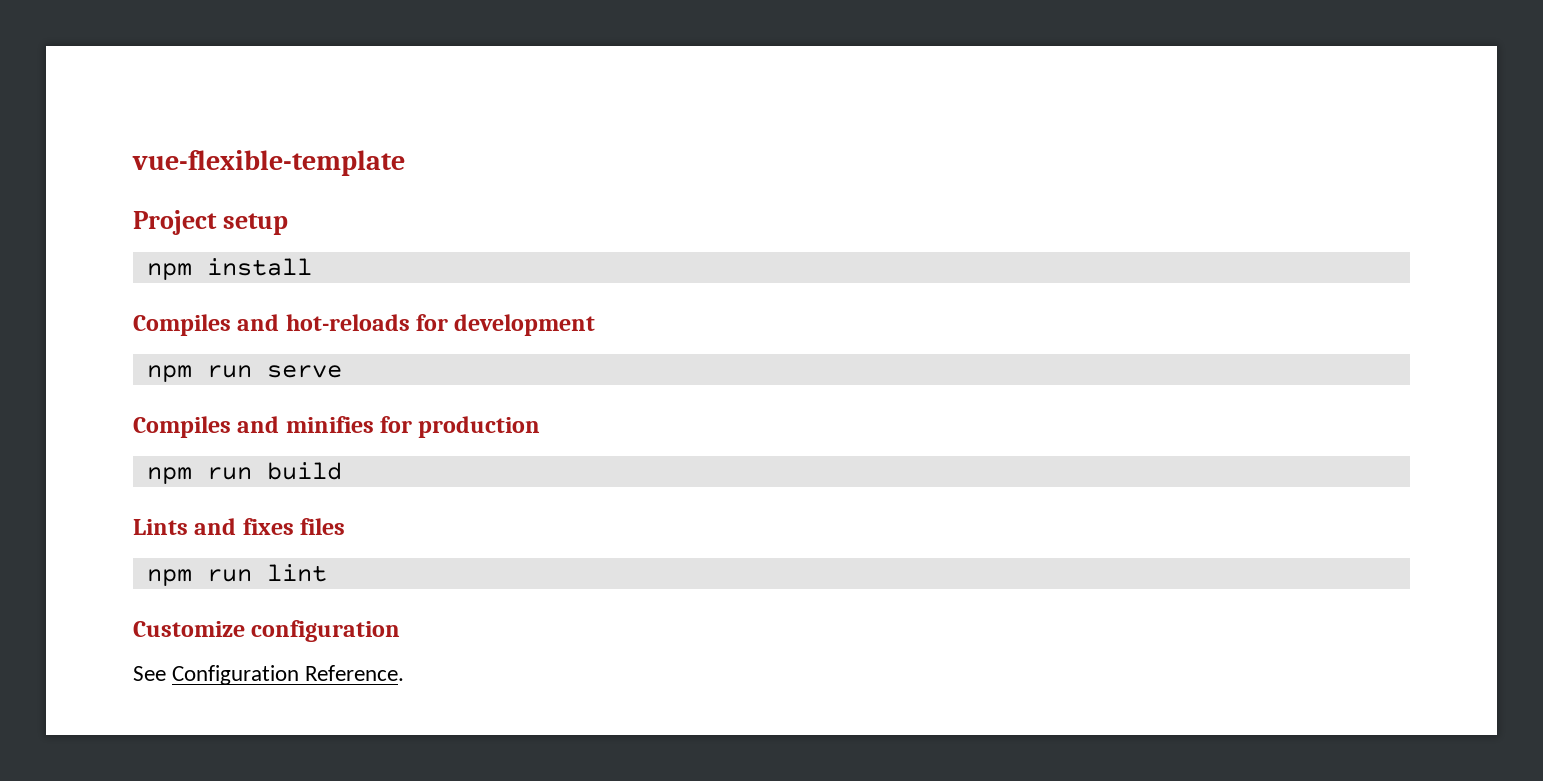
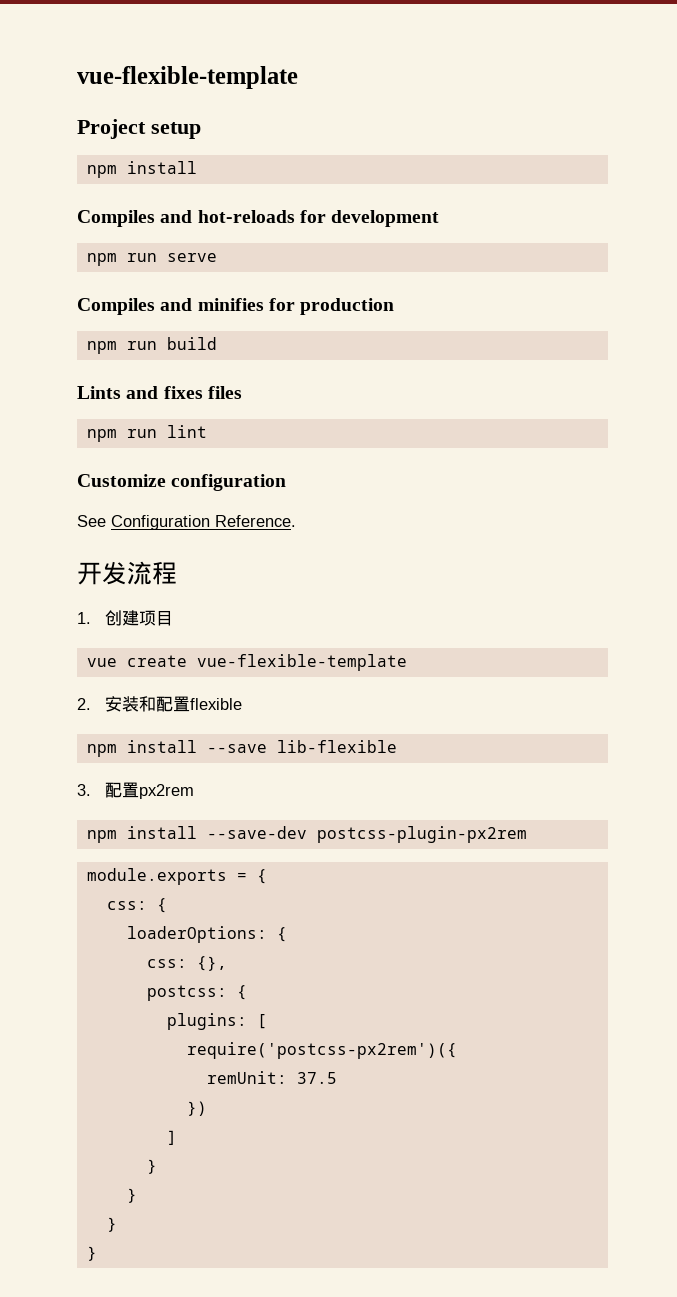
+ 开发流程
+ 1.创建项目
+ vue create vue-flexible-template
+ 2.安装和配置flexible
+ npm install --save lib-flexible
+ 3.配置px2rem
+ npm install --save-dev postcss-plugin-px2rem
+ module.exports = {
+ css: {
+ loaderOptions: {
+ css: {},
+ postcss: {
+ plugins: [
+ require('postcss-px2rem')({
+ remUnit: 37.5
+ })
+ ]
+ }
+ }
+ }
+ }

